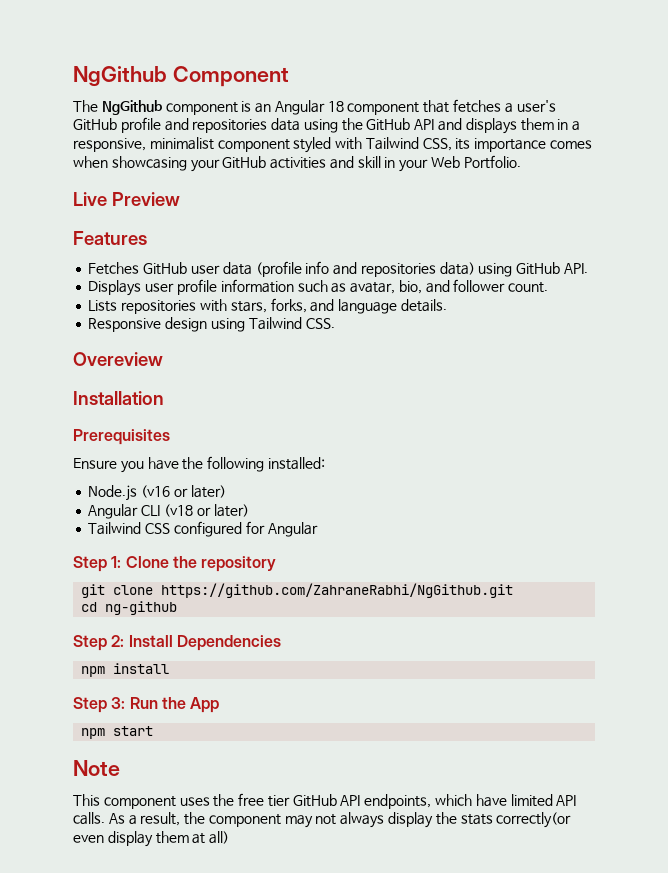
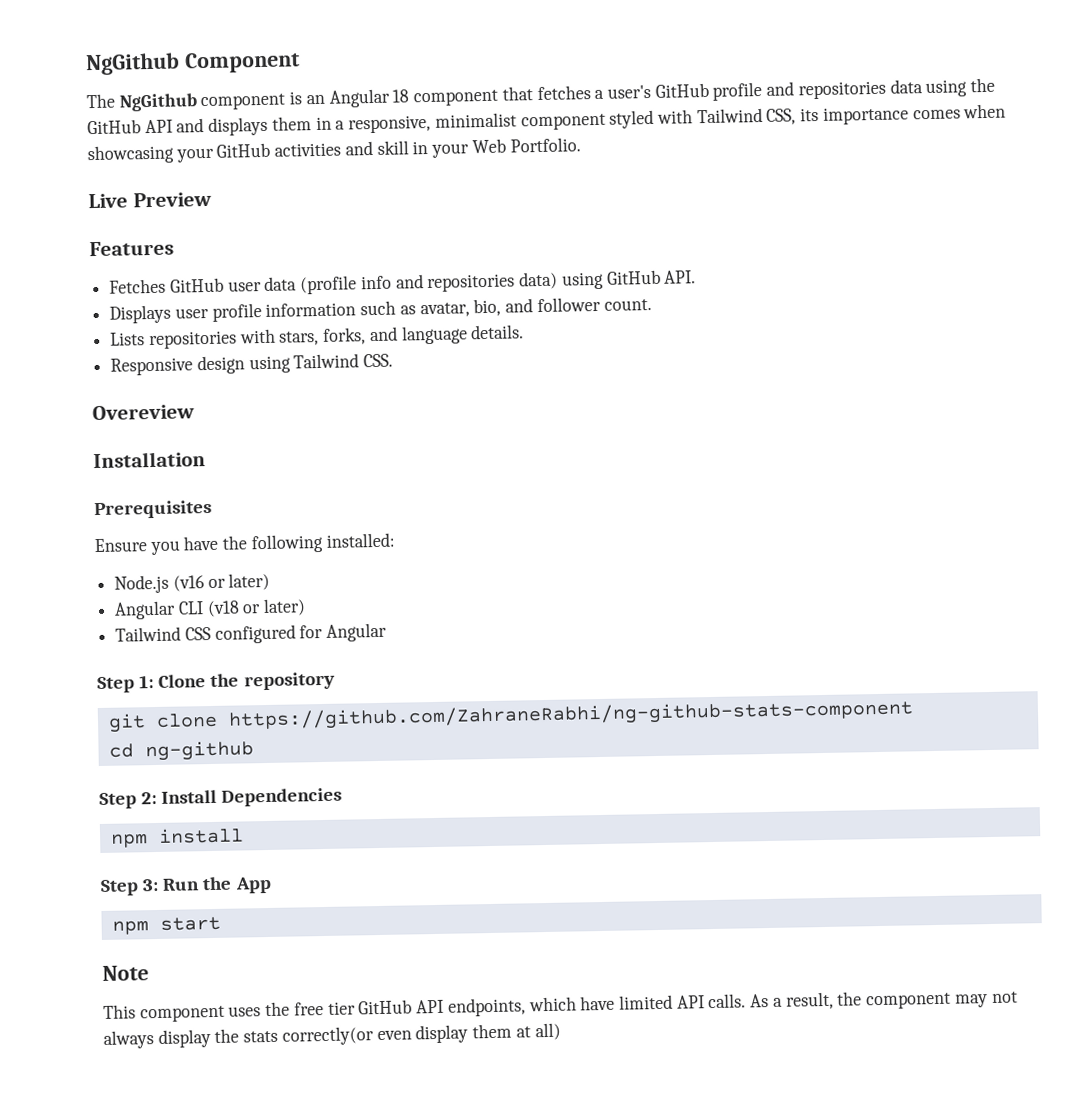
- git clone https://github.com/ZahraneRabhi/NgGithub.git
+ git clone https://github.com/ZahraneRabhi/ng-github-stats-component

